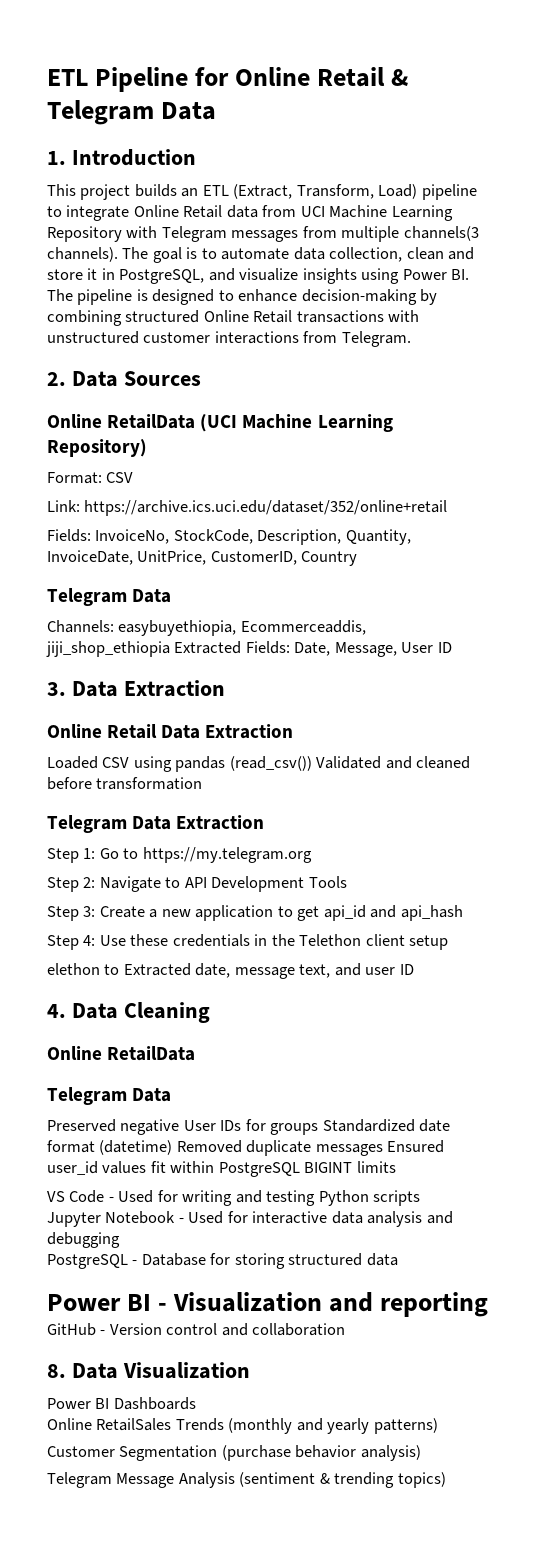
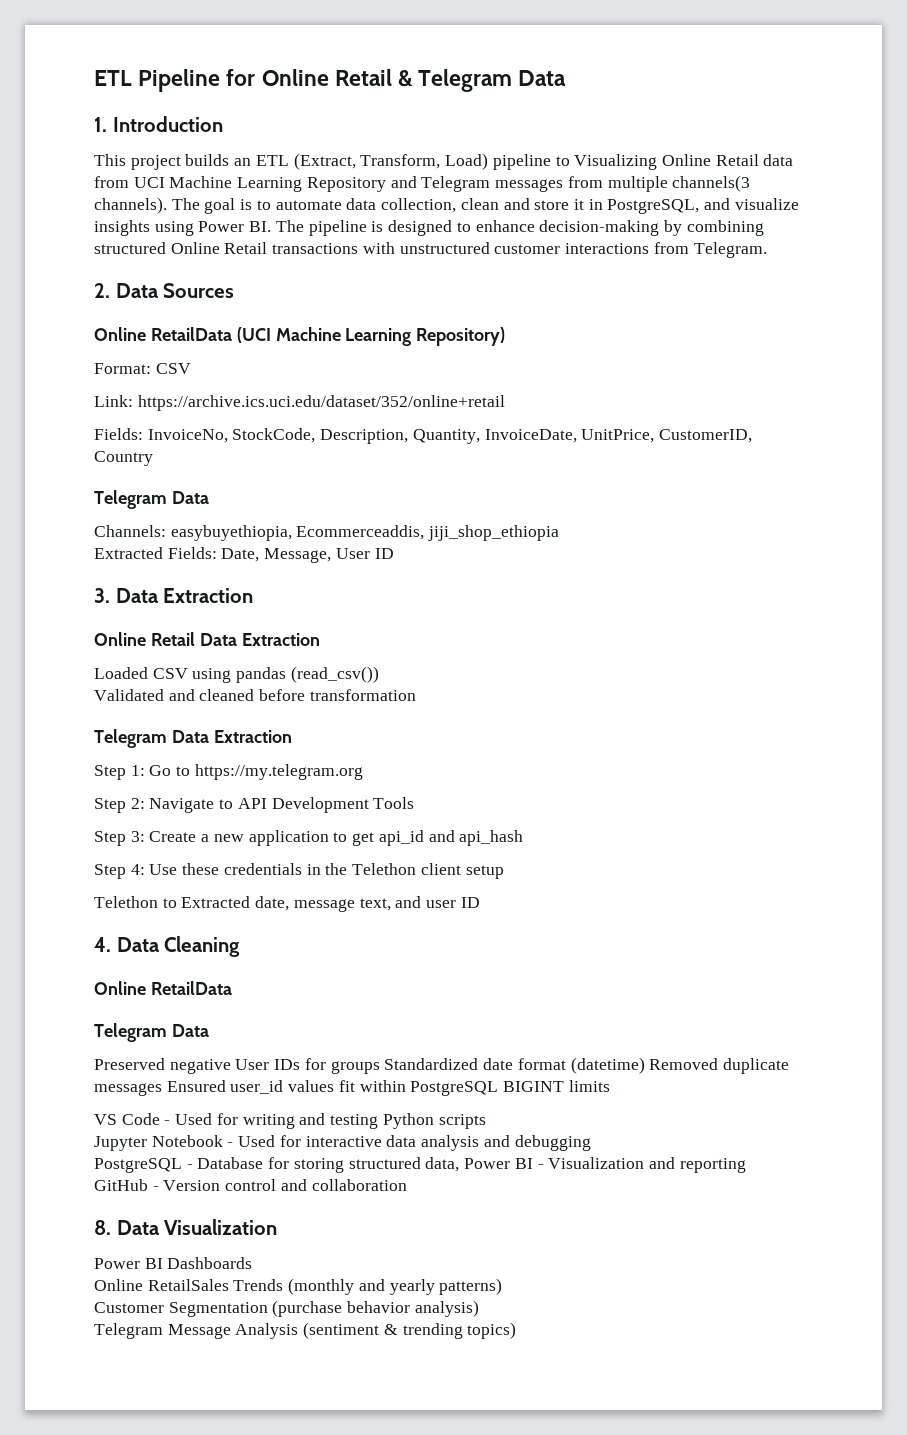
- This project builds an ETL (Extract, Transform, Load) pipeline to integrate Online Retail data from UCI Machine Learning Repository with Telegram messages from multiple channels(3 channels).
+ This project builds an ETL (Extract, Transform, Load) pipeline to Visualizing Online Retail data from UCI Machine Learning Repository and Telegram messages from multiple channels(3 channels).
- Channels: easybuyethiopia, Ecommerceaddis, jiji_shop_ethiopia Extracted Fields: Date, Message, User ID
+ Channels: easybuyethiopia, Ecommerceaddis, jiji_shop_ethiopia
+ Extracted Fields: Date, Message, User ID
- Loaded CSV using pandas (read_csv()) Validated and cleaned before transformation
+ Loaded CSV using pandas (read_csv())
+ Validated and cleaned before transformation
- elethon to Extracted date, message text, and user ID
+ Telethon to Extracted date, message text, and user ID
- PostgreSQL - Database for storing structured data
- Power BI - Visualization and reporting
+ PostgreSQL - Database for storing structured data, Power BI - Visualization and reporting

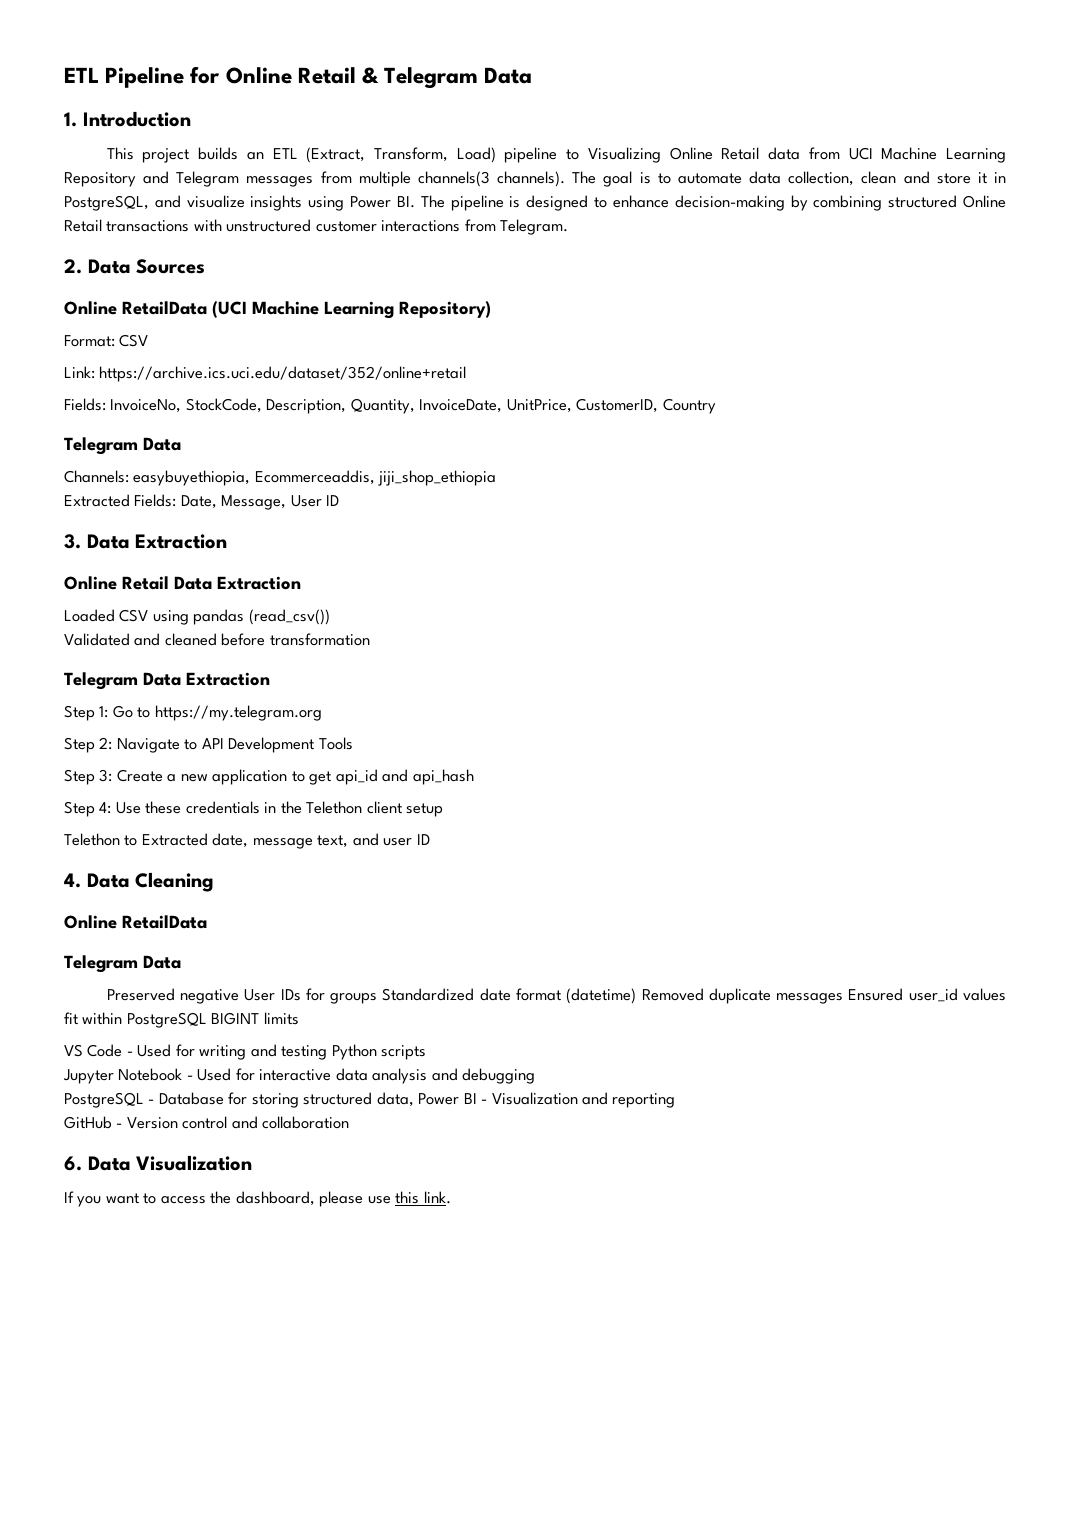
- 8. Data Visualization
+ 6. Data Visualization
- Power BI Dashboards
- Online RetailSales Trends (monthly and yearly patterns)
- Customer Segmentation (purchase behavior analysis)
- Telegram Message Analysis (sentiment & trending topics)
+ If you want to access the dashboard, please use this link.

